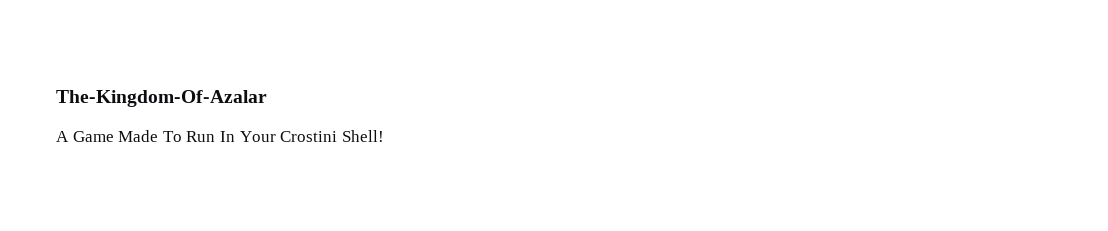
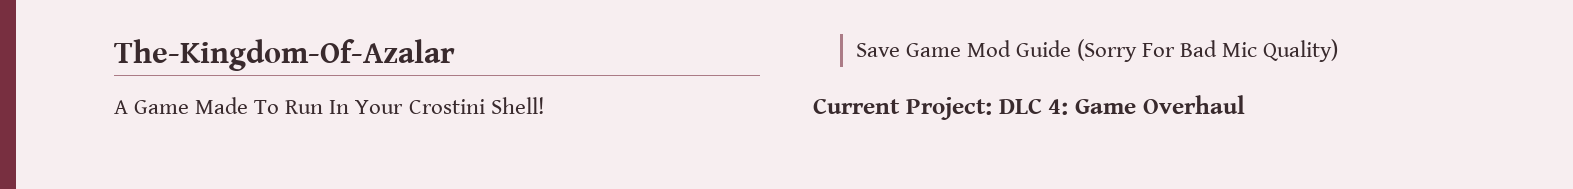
+ Save Game Mod Guide (Sorry For Bad Mic Quality)
+ Current Project: DLC 4: Game Overhaul

